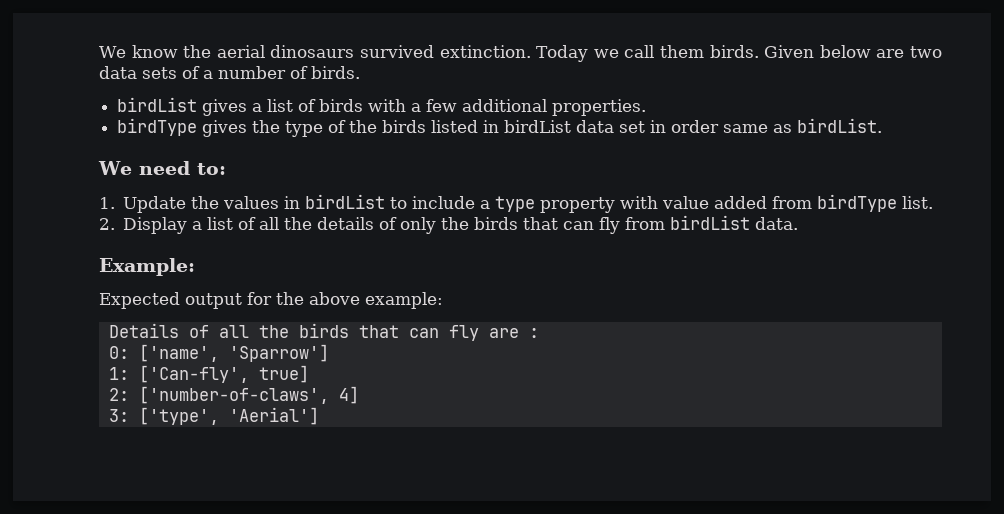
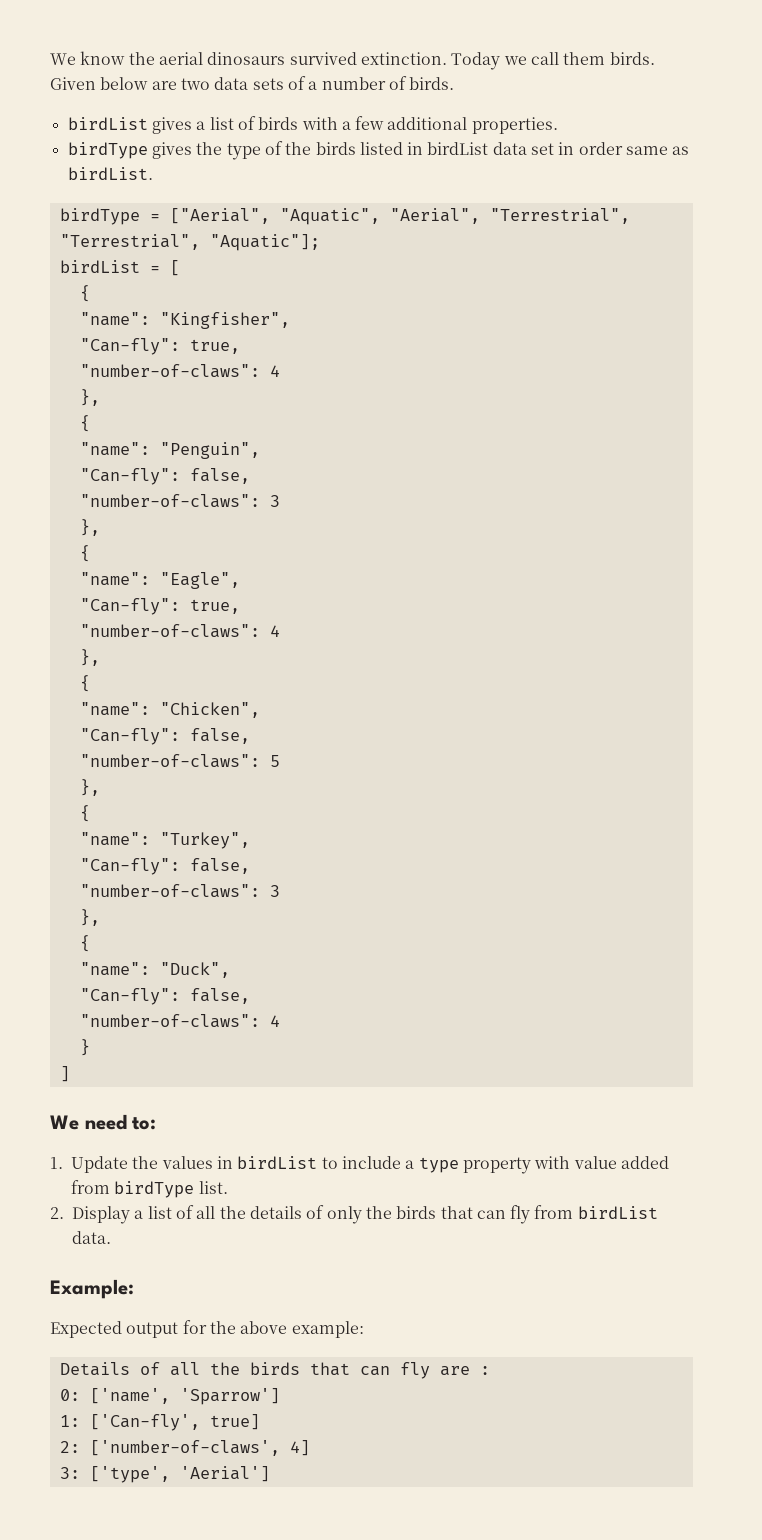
+ birdType = ["Aerial", "Aquatic", "Aerial", "Terrestrial", "Terrestrial", "Aquatic"];
+ birdList = [
+ {
+ "name": "Kingfisher",
+ "Can-fly": true,
+ "number-of-claws": 4
+ },
+ {
+ "name": "Penguin",
+ "Can-fly": false,
+ "number-of-claws": 3
+ },
+ {
+ "name": "Eagle",
+ "Can-fly": true,
+ "number-of-claws": 4
+ },
+ {
+ "name": "Chicken",
+ "Can-fly": false,
+ "number-of-claws": 5
+ },
+ {
+ "name": "Turkey",
+ "Can-fly": false,
+ "number-of-claws": 3
+ },
+ {
+ "name": "Duck",
+ "Can-fly": false,
+ "number-of-claws": 4
+ }
+ ]

